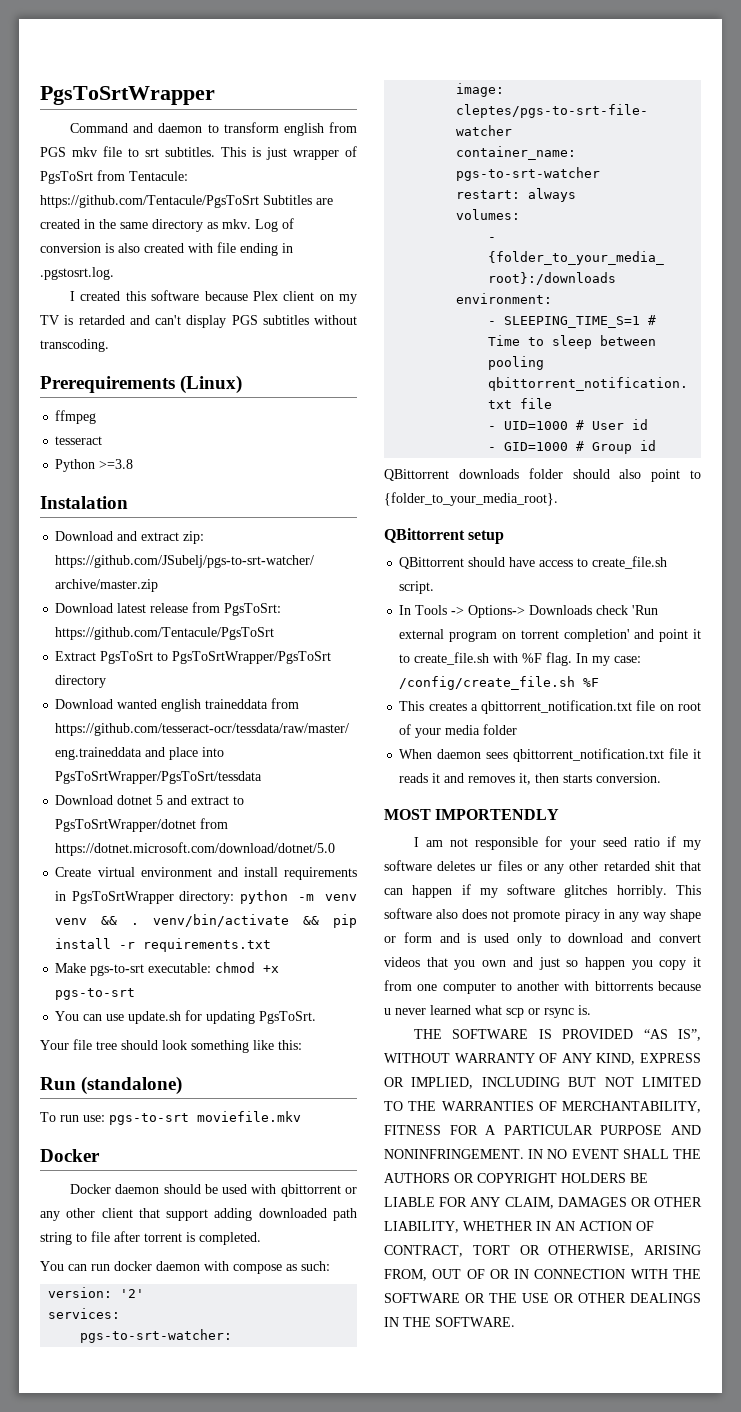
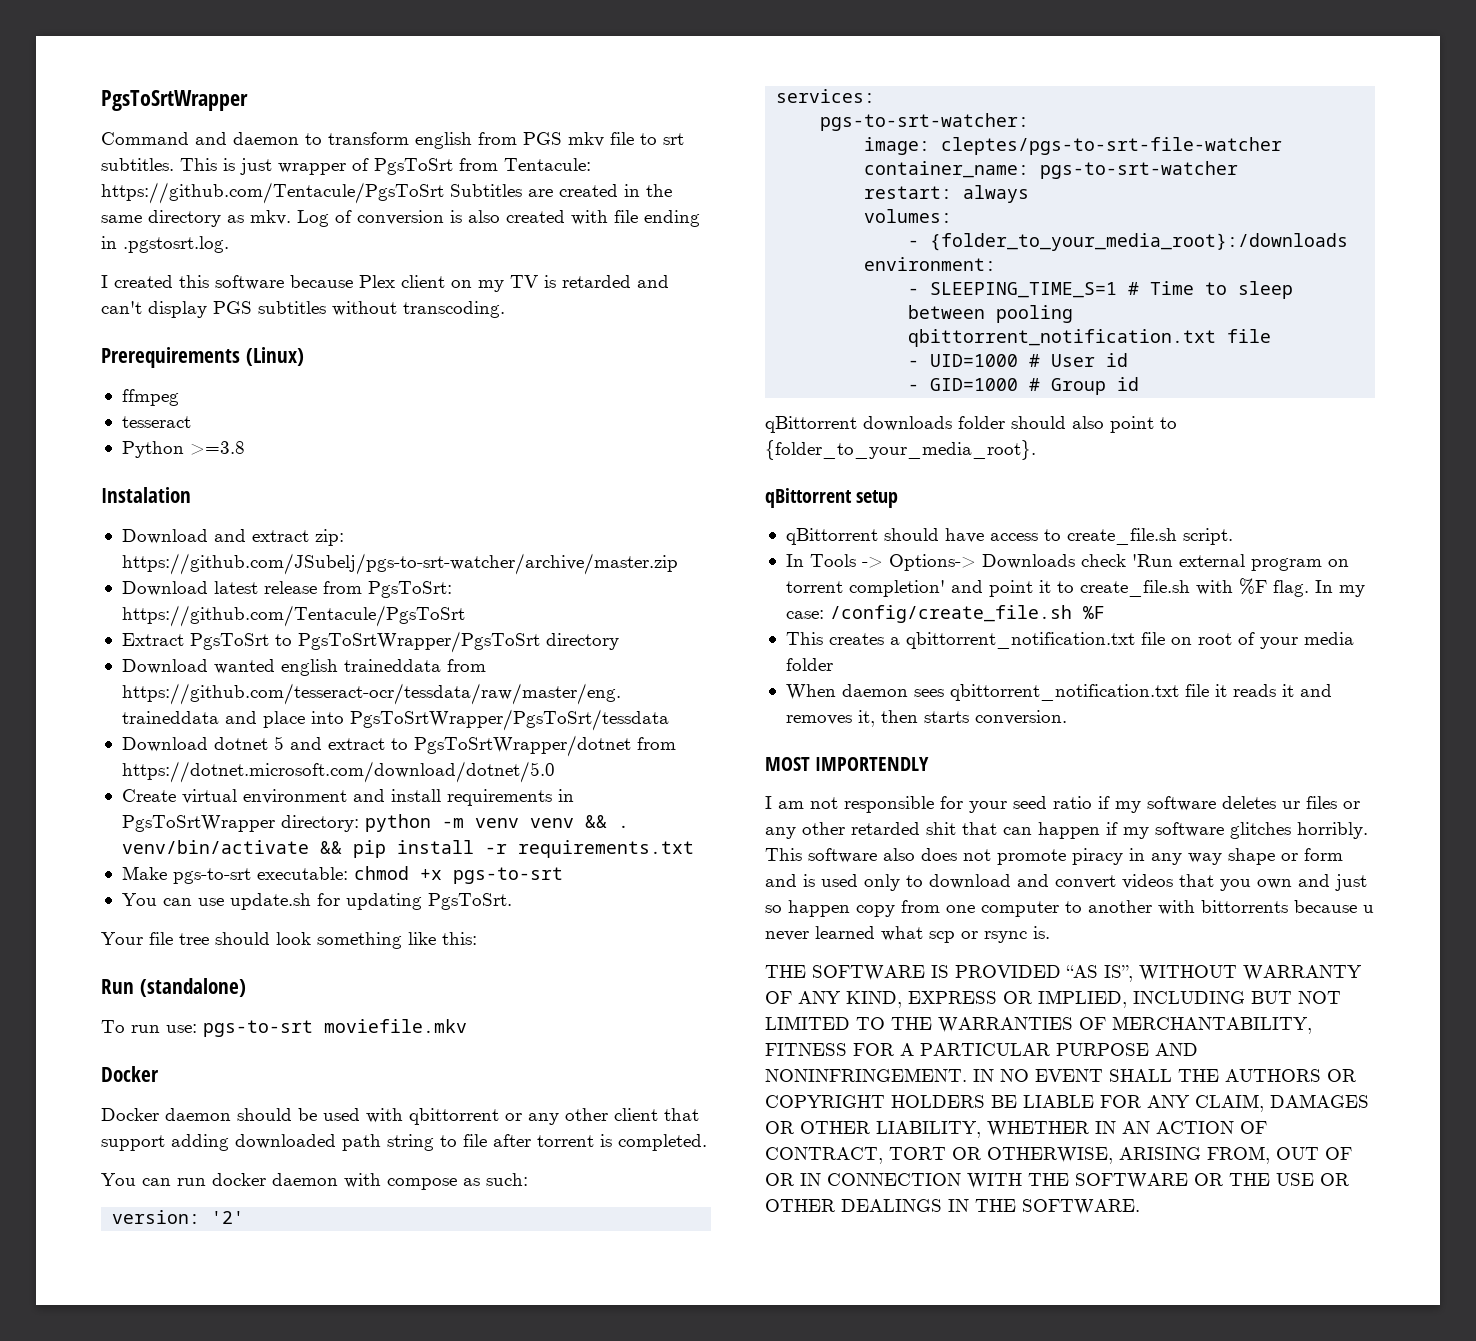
- QBittorrent downloads folder should also point to {folder_to_your_media_root}.
+ qBittorrent downloads folder should also point to {folder_to_your_media_root}.
- QBittorrent setup
+ qBittorrent setup
- QBittorrent should have access to create_file.sh script.
+ qBittorrent should have access to create_file.sh script.
- This software also does not promote piracy in any way shape or form and is used only to download and convert videos that you own and just so happen you copy it from one computer to another with bittorrents because u never learned what scp or rsync is.
+ This software also does not promote piracy in any way shape or form and is used only to download and convert videos that you own and just so happen copy from one computer to another with bittorrents because u never learned what scp or rsync is.

